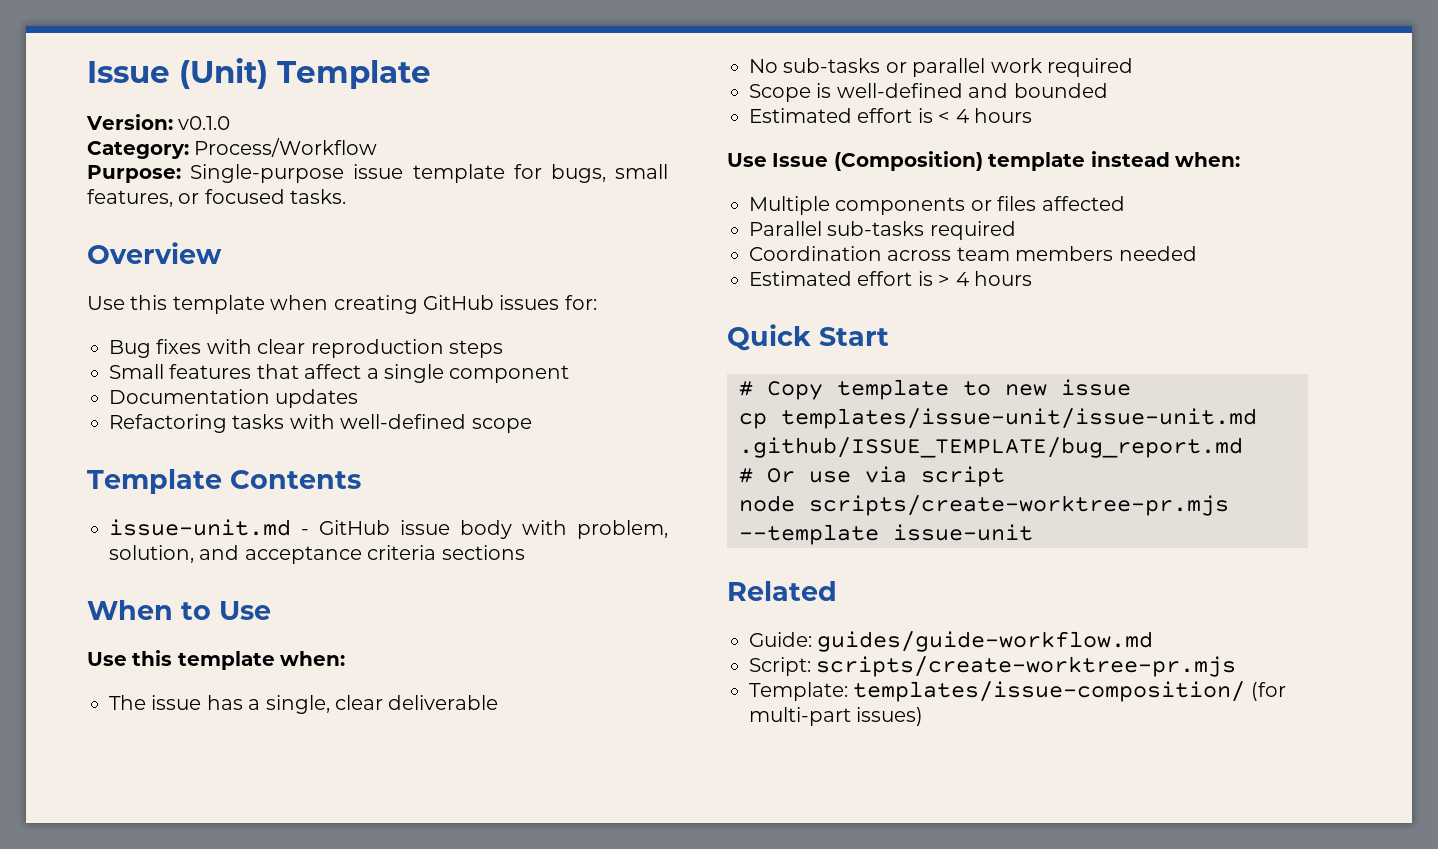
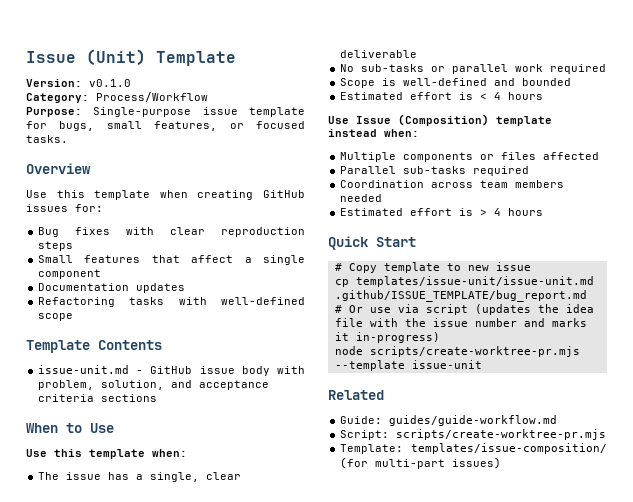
- # Or use via script
+ # Or use via script (updates the idea file with the issue number and marks it in-progress)

